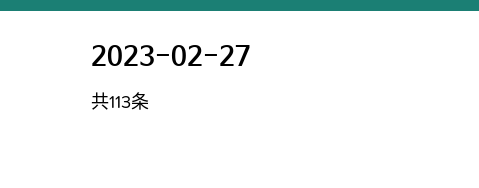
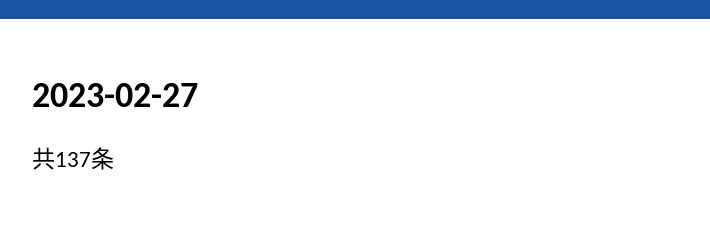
- 共113条
+ 共137条

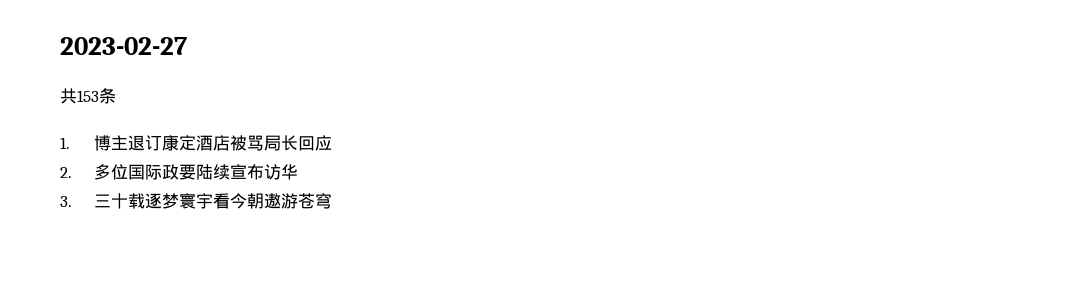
- 共137条
+ 共153条
+ 1.博主退订康定酒店被骂局长回应
+ 2.多位国际政要陆续宣布访华
+ 3.三十载逐梦寰宇看今朝遨游苍穹

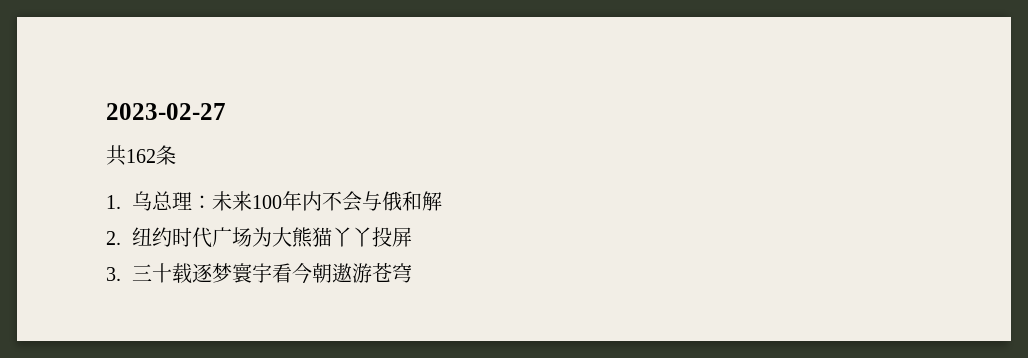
- 共153条
+ 共162条
- 1.博主退订康定酒店被骂局长回应
- 2.多位国际政要陆续宣布访华
+ 1.乌总理：未来100年内不会与俄和解
+ 2.纽约时代广场为大熊猫丫丫投屏

